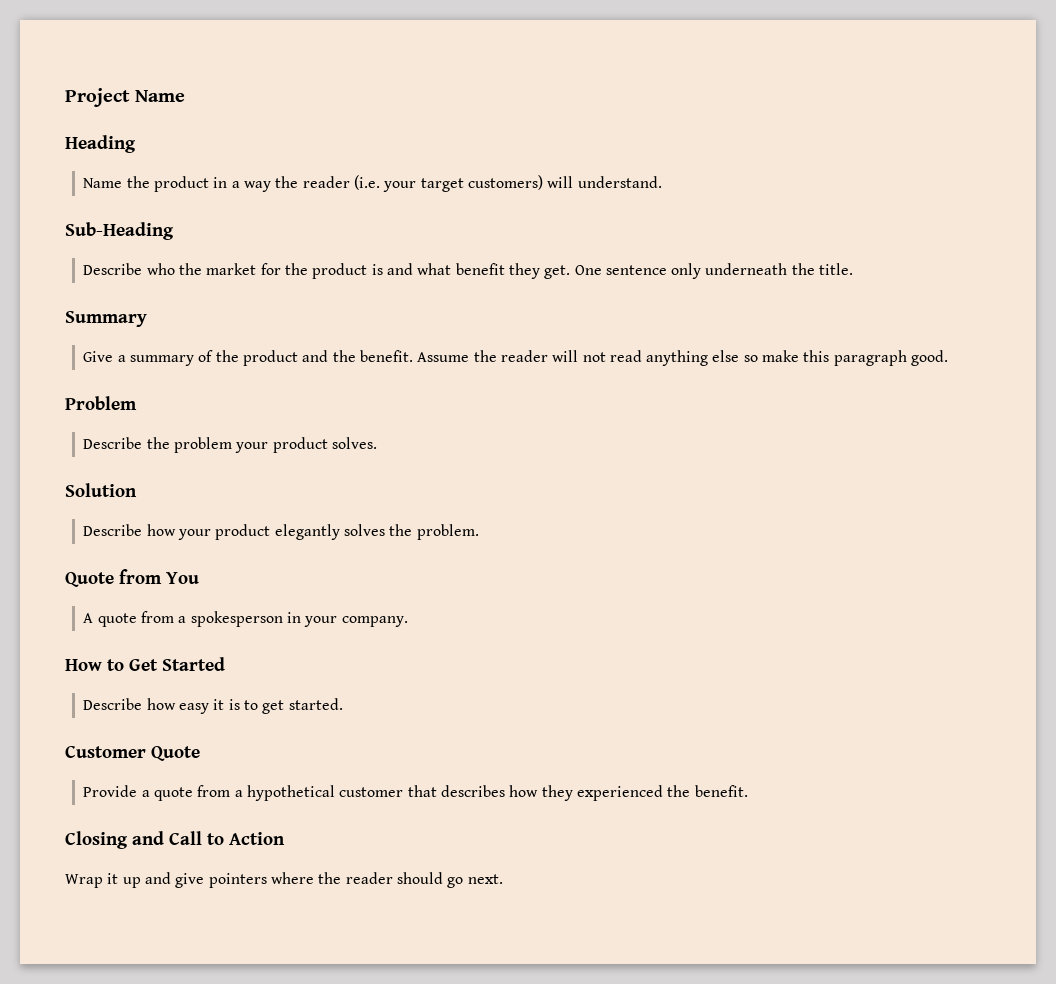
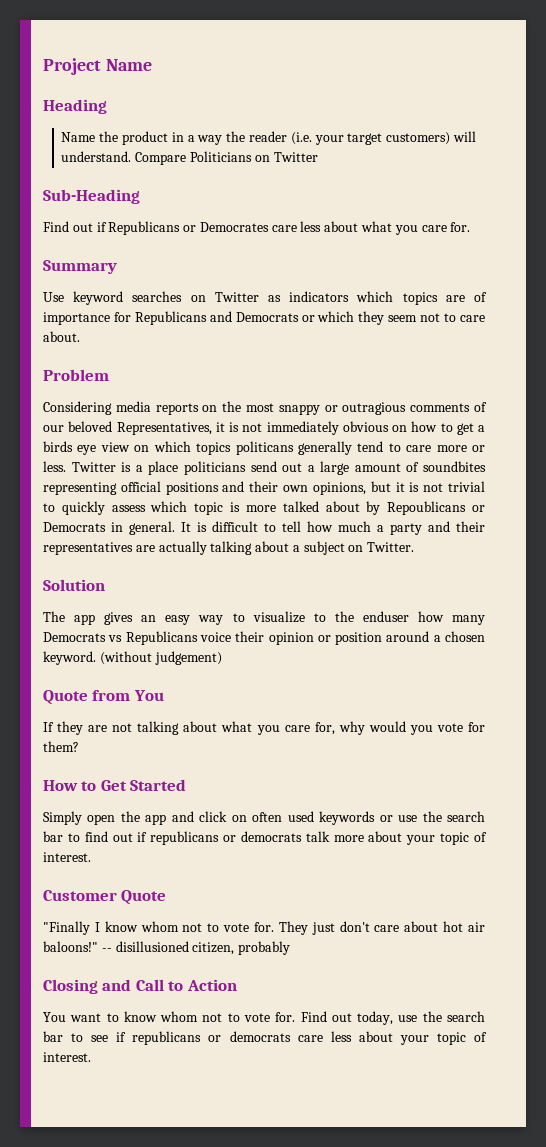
- Name the product in a way the reader (i.e. your target customers) will understand.
+ Name the product in a way the reader (i.e. your target customers) will understand. Compare Politicians on Twitter
  Sub-Heading
- Describe who the market for the product is and what benefit they get. One sentence only underneath the title.
+ Find out if Republicans or Democrates care less about what you care for.
  Summary
- Give a summary of the product and the benefit. Assume the reader will not read anything else so make this paragraph good.
+ Use keyword searches on Twitter as indicators which topics are of importance for Republicans and Democrats or which they seem not to care about.
  Problem
- Describe the problem your product solves.
+ Considering media reports on the most snappy or outragious comments of our beloved Representatives, it is not immediately obvious on how to get a birds eye view on which topics politicans generally tend to care more or less. Twitter is a place politicians send out a large amount of soundbites representing official positions and their own opinions, but it is not trivial to quickly assess which topic is more talked about by Repoublicans or Democrats in general. It is difficult to tell how much a party and their representatives are actually talking about a subject on Twitter.
  Solution
- Describe how your product elegantly solves the problem.
+ The app gives an easy way to visualize to the enduser how many Democrats vs Republicans voice their opinion or position around a chosen keyword. (without judgement)
  Quote from You
- A quote from a spokesperson in your company.
+ If they are not talking about what you care for, why would you vote for them?
  How to Get Started
- Describe how easy it is to get started.
+ Simply open the app and click on often used keywords or use the search bar to find out if republicans or democrats talk more about your topic of interest.
  Customer Quote
- Provide a quote from a hypothetical customer that describes how they experienced the benefit.
+ "Finally I know whom not to vote for. They just don't care about hot air baloons!" -- disillusioned citizen, probably
- Wrap it up and give pointers where the reader should go next.
+ You want to know whom not to vote for. Find out today, use the search bar to see if republicans or democrats care less about your topic of interest.

